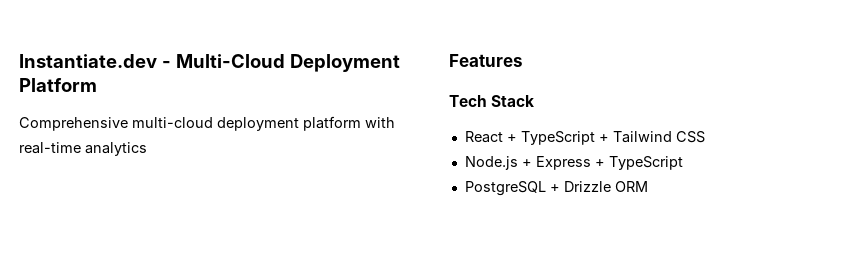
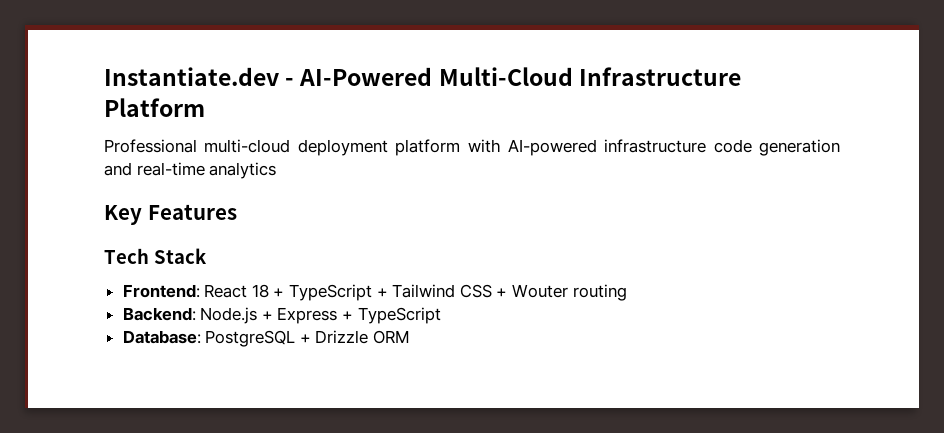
- Instantiate.dev - Multi-Cloud Deployment Platform
+ Instantiate.dev - AI-Powered Multi-Cloud Infrastructure Platform
- Comprehensive multi-cloud deployment platform with real-time analytics
+ Professional multi-cloud deployment platform with AI-powered infrastructure code generation and real-time analytics
- Features
+ Key Features
- React + TypeScript + Tailwind CSS
- Node.js + Express + TypeScript
+ Frontend: React 18 + TypeScript + Tailwind CSS + Wouter routing
+ Backend: Node.js + Express + TypeScript
- PostgreSQL + Drizzle ORM
+ Database: PostgreSQL + Drizzle ORM

